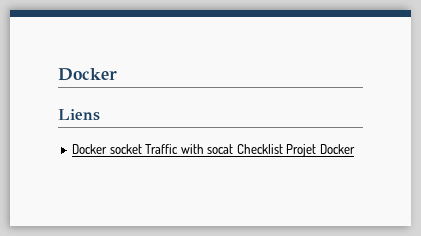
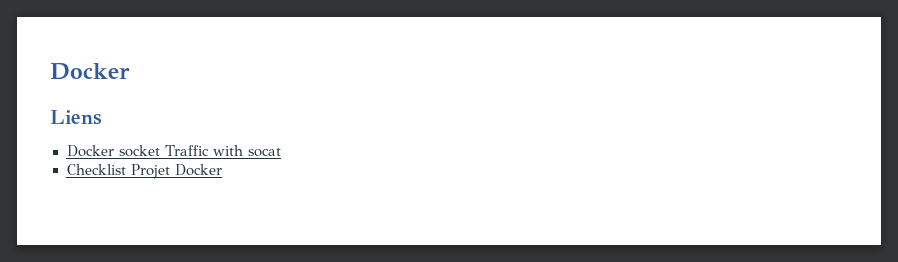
- Docker socket Traffic with socat Checklist Projet Docker
+ Docker socket Traffic with socat
+ Checklist Projet Docker

